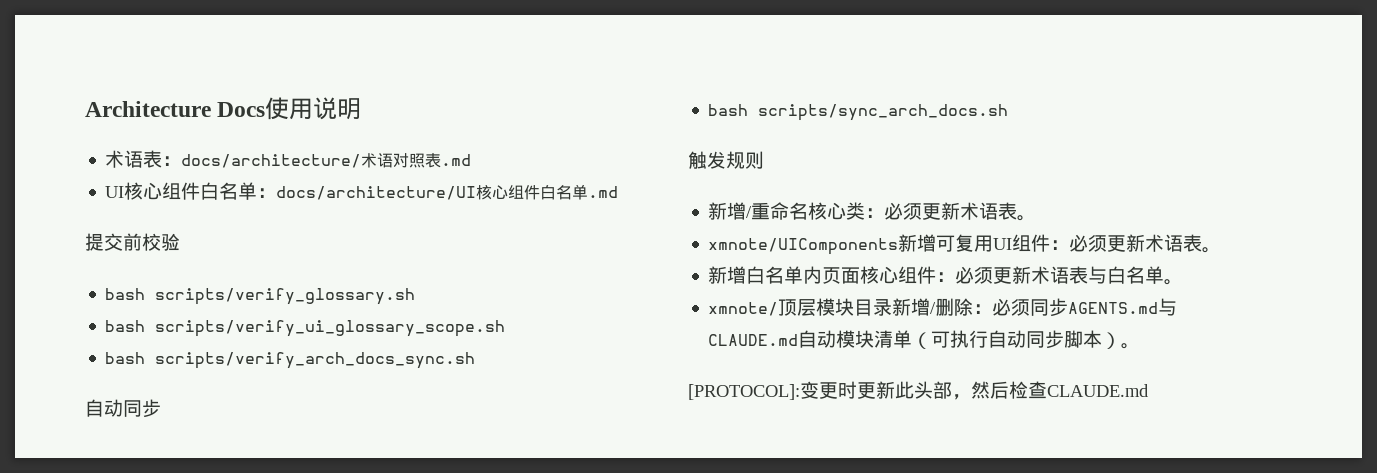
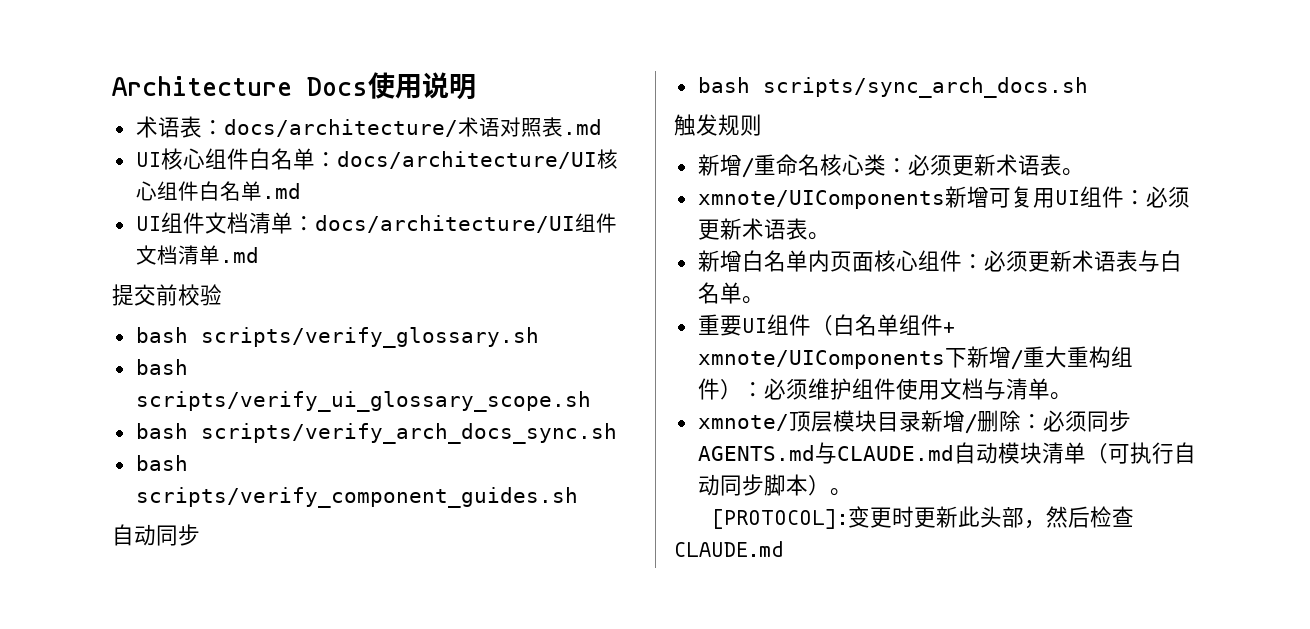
+ UI组件文档清单：docs/architecture/UI组件文档清单.md
+ bash scripts/verify_component_guides.sh
+ 重要UI组件（白名单组件+ xmnote/UIComponents下新增/重大重构组件）：必须维护组件使用文档与清单。

